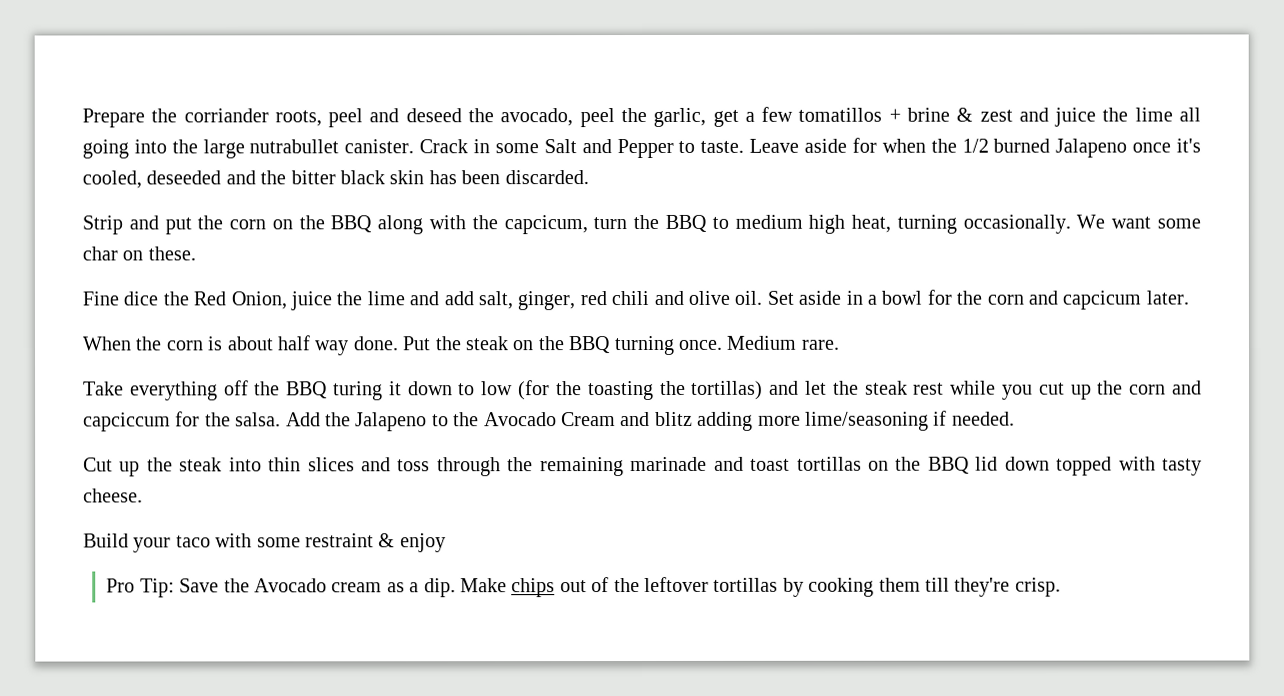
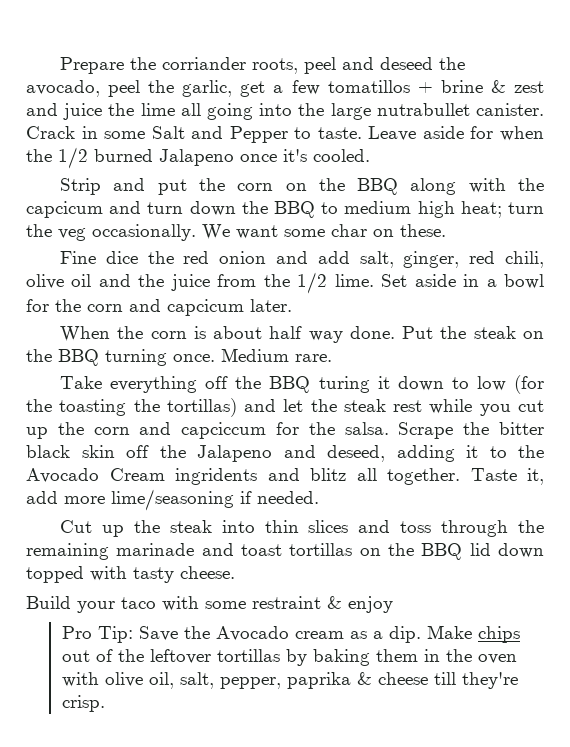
- Leave aside for when the 1/2 burned Jalapeno once it's cooled, deseeded and the bitter black skin has been discarded.
+ Leave aside for when the 1/2 burned Jalapeno once it's cooled.
- Strip and put the corn on the BBQ along with the capcicum, turn the BBQ to medium high heat, turning occasionally.
+ Strip and put the corn on the BBQ along with the capcicum and turn down the BBQ to medium high heat; turn the veg occasionally.
- Fine dice the Red Onion, juice the lime and add salt, ginger, red chili and olive oil.
+ Fine dice the red onion and add salt, ginger, red chili, olive oil and the juice from the 1/2 lime.
- Add the Jalapeno to the Avocado Cream and blitz adding more lime/seasoning if needed.
+ Scrape the bitter black skin off the Jalapeno and deseed, adding it to the Avocado Cream ingridents and blitz all together. Taste it, add more lime/seasoning if needed.
- Make chips out of the leftover tortillas by cooking them till they're crisp.
+ Make chips out of the leftover tortillas by baking them in the oven with olive oil, salt, pepper, paprika & cheese till they're crisp.

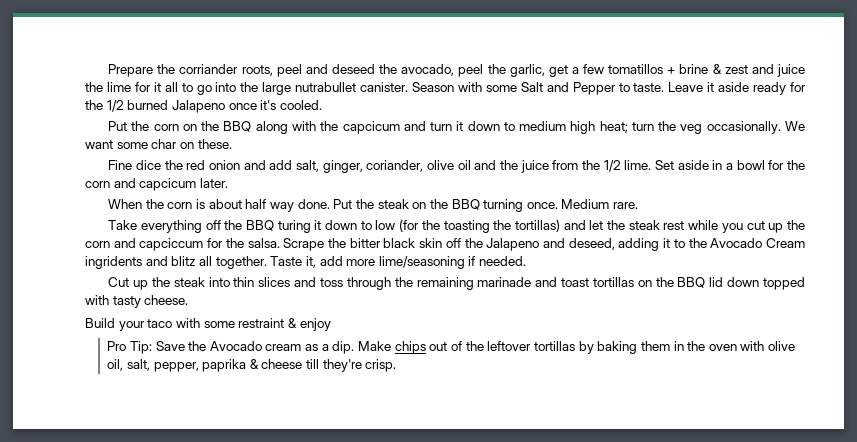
- Prepare the corriander roots, peel and deseed the avocado, peel the garlic, get a few tomatillos + brine & zest and juice the lime all going into the large nutrabullet canister.
+ Prepare the corriander roots, peel and deseed the avocado, peel the garlic, get a few tomatillos + brine & zest and juice the lime for it all to go into the large nutrabullet canister.
- Crack in some Salt and Pepper to taste.
+ Season with some Salt and Pepper to taste.
- Leave aside for when the 1/2 burned Jalapeno once it's cooled.
+ Leave it aside ready for the 1/2 burned Jalapeno once it's cooled.
- Strip and put the corn on the BBQ along with the capcicum and turn down the BBQ to medium high heat; turn the veg occasionally.
+ Put the corn on the BBQ along with the capcicum and turn it down to medium high heat; turn the veg occasionally.
- Fine dice the red onion and add salt, ginger, red chili, olive oil and the juice from the 1/2 lime.
+ Fine dice the red onion and add salt, ginger, coriander, olive oil and the juice from the 1/2 lime.

